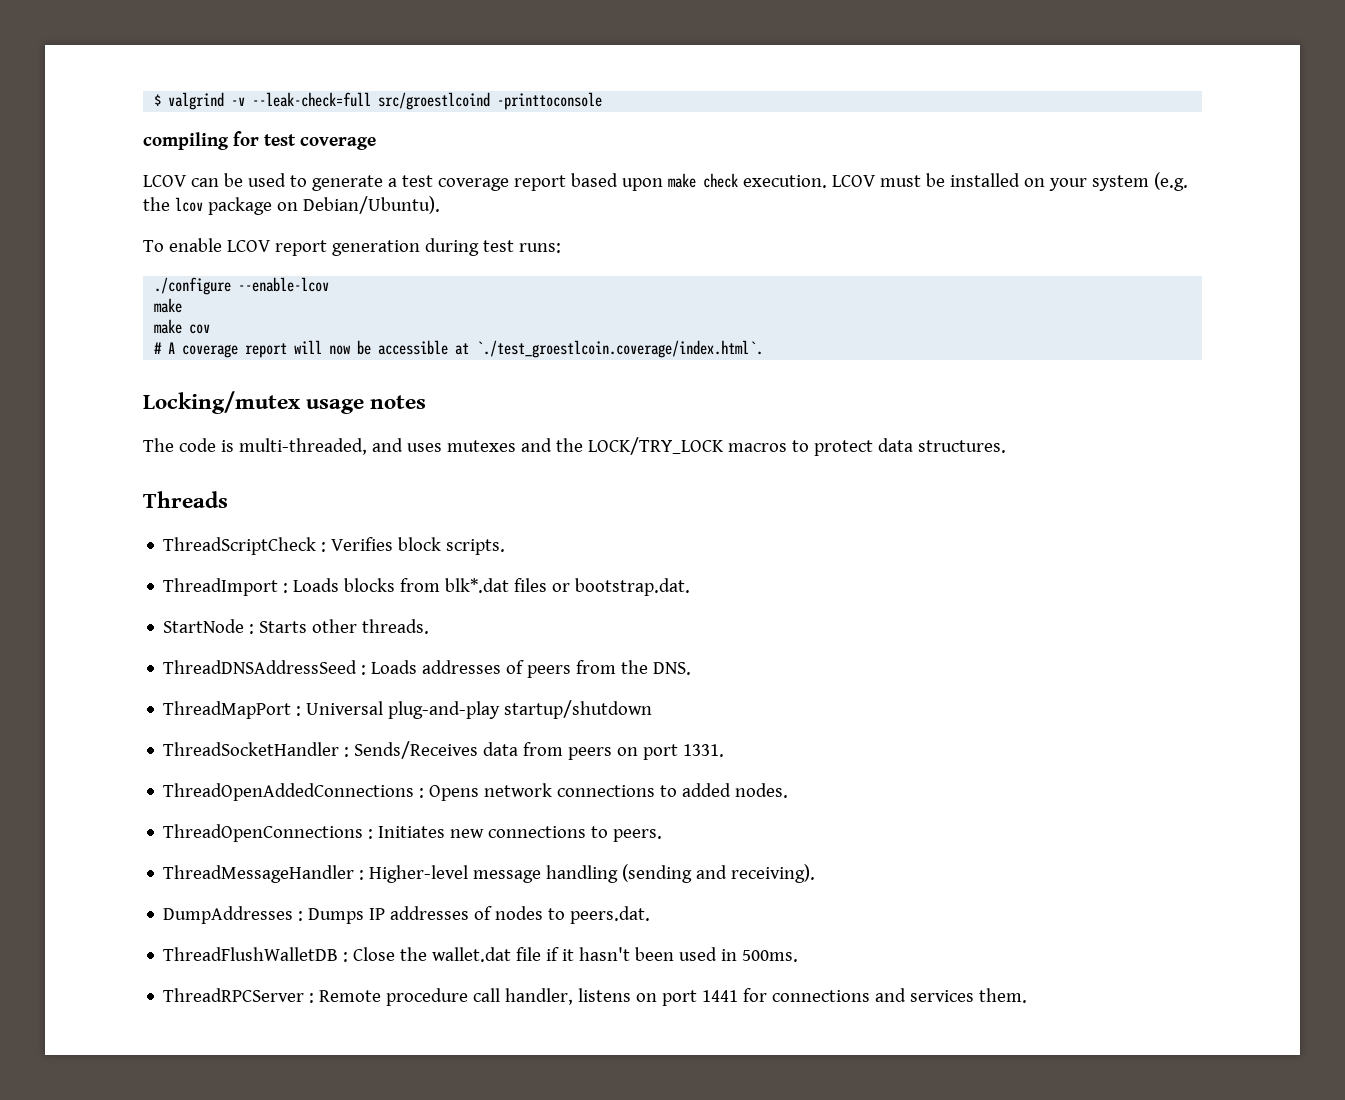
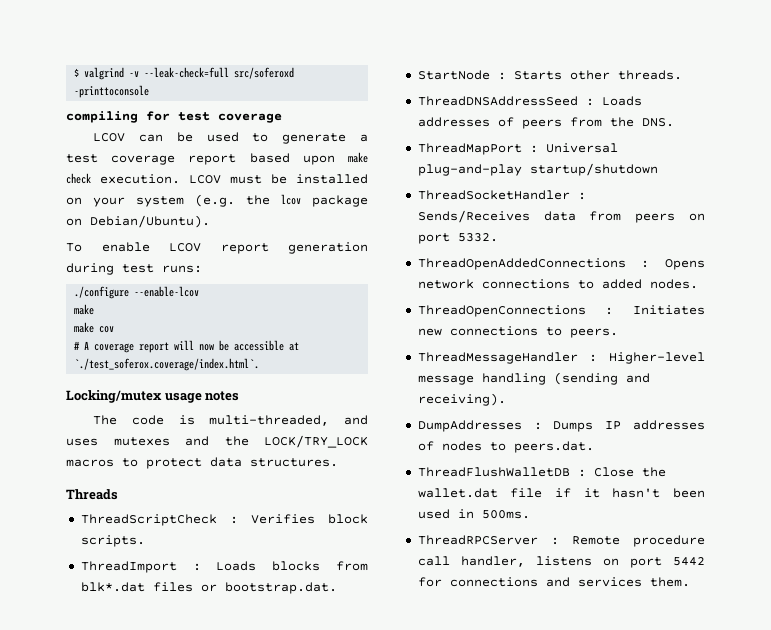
- $ valgrind -v --leak-check=full src/groestlcoind -printtoconsole
+ $ valgrind -v --leak-check=full src/soferoxd -printtoconsole
- # A coverage report will now be accessible at `./test_groestlcoin.coverage/index.html`.
+ # A coverage report will now be accessible at `./test_soferox.coverage/index.html`.
- ThreadSocketHandler : Sends/Receives data from peers on port 1331.
+ ThreadSocketHandler : Sends/Receives data from peers on port 5332.
- ThreadRPCServer : Remote procedure call handler, listens on port 1441 for connections and services them.
+ ThreadRPCServer : Remote procedure call handler, listens on port 5442 for connections and services them.

